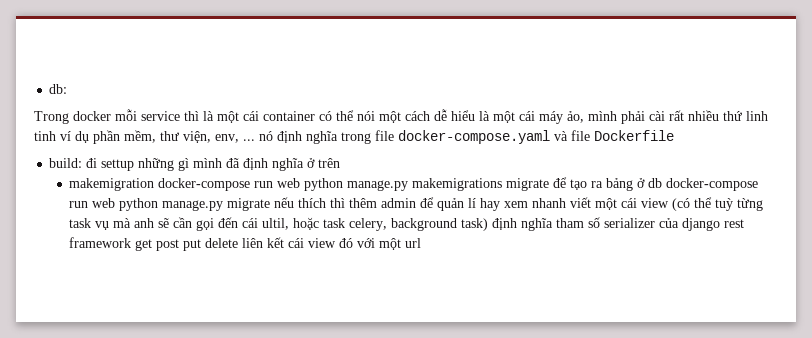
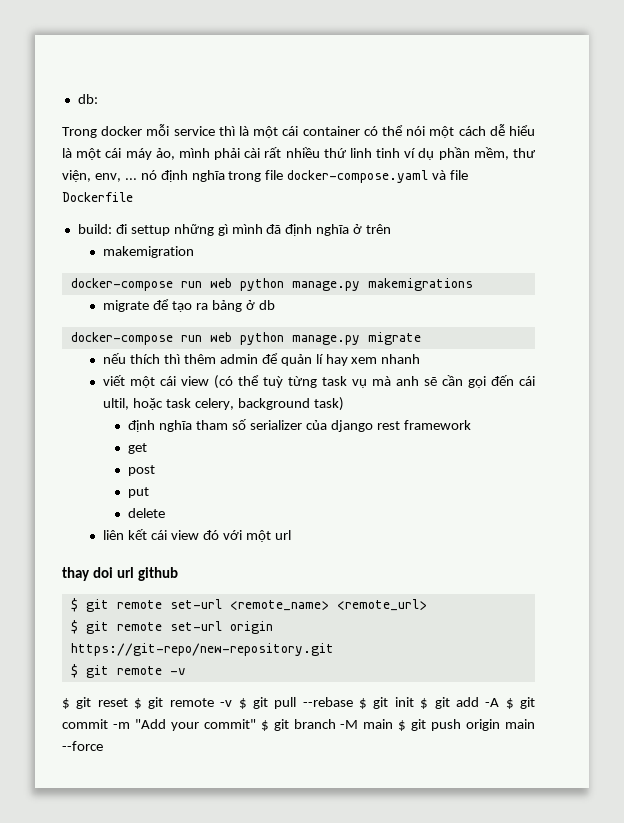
- makemigration docker-compose run web python manage.py makemigrations migrate để tạo ra bảng ở db docker-compose run web python manage.py migrate nếu thích thì thêm admin để quản lí hay xem nhanh viết một cái view (có thể tuỳ từng task vụ mà anh sẽ cần gọi đến cái ultil, hoặc task celery, background task) định nghĩa tham số serializer của django rest framework get post put delete liên kết cái view đó với một url
+ makemigration
+ docker-compose run web python manage.py makemigrations
+ migrate để tạo ra bảng ở db
+ docker-compose run web python manage.py migrate
+ nếu thích thì thêm admin để quản lí hay xem nhanh
+ viết một cái view (có thể tuỳ từng task vụ mà anh sẽ cần gọi đến cái ultil, hoặc task celery, background task)
+ định nghĩa tham số serializer của django rest framework
+ get
+ post
+ put
+ delete
+ liên kết cái view đó với một url
+ thay doi url github
+ $ git remote set-url <remote_name> <remote_url>
+ $ git remote set-url origin https://git-repo/new-repository.git
+ $ git remote -v
+ $ git reset $ git remote -v $ git pull --rebase $ git init $ git add -A $ git commit -m "Add your commit" $ git branch -M main $ git push origin main --force

